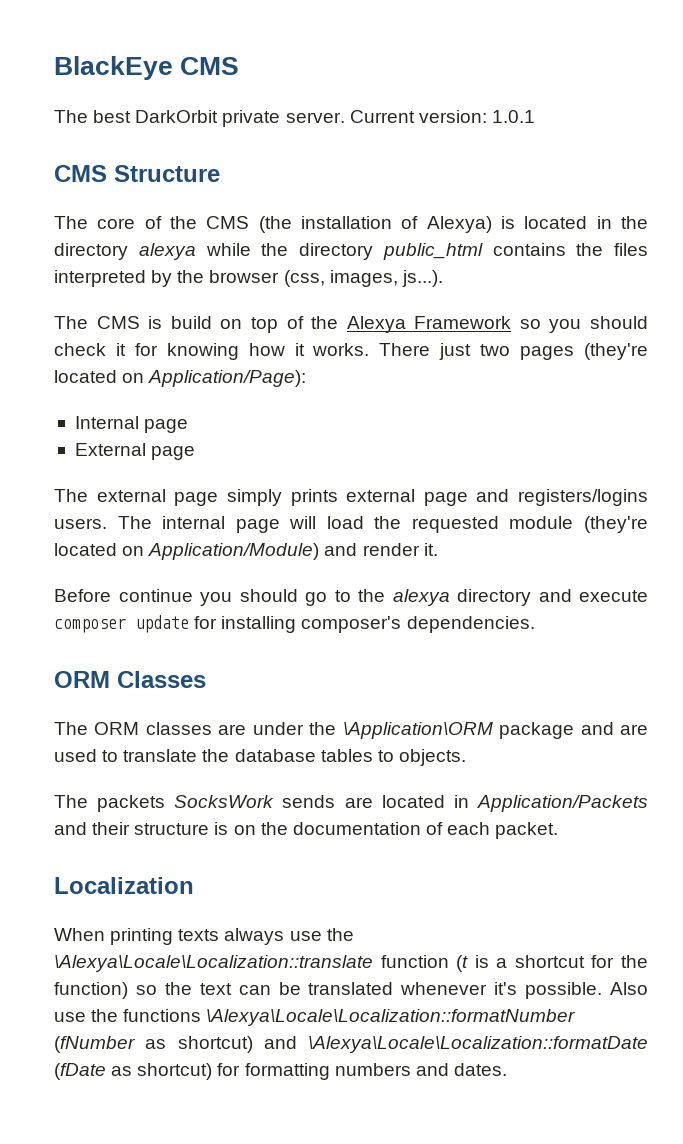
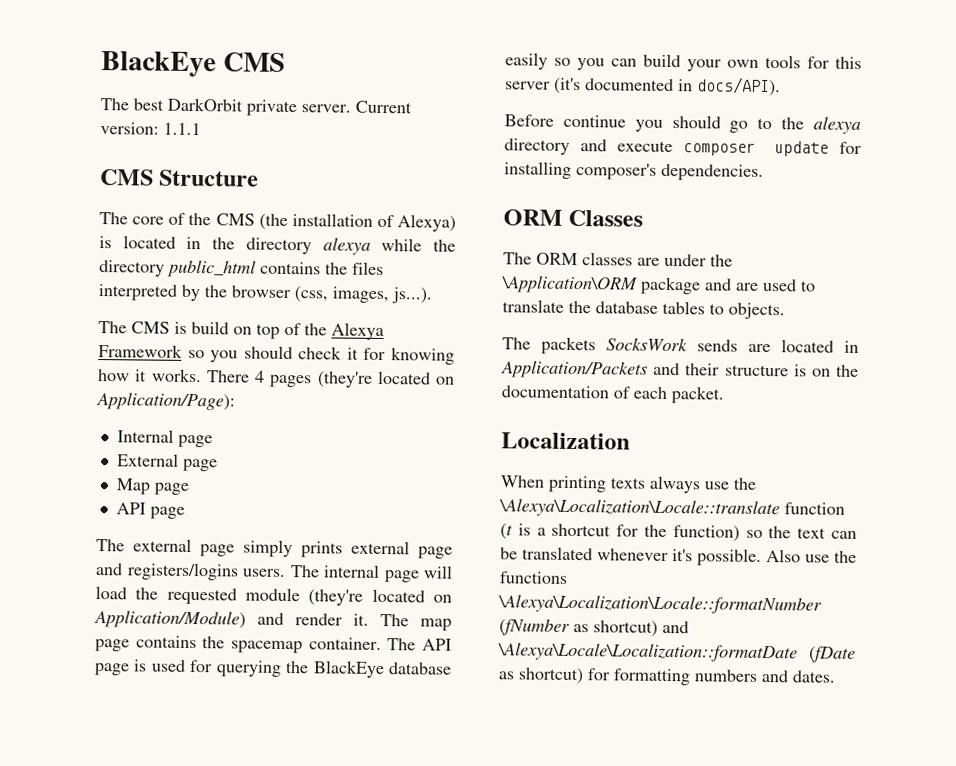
- Current version: 1.0.1
+ Current version: 1.1.1
- There just two pages (they're located on Application/Page):
+ There 4 pages (they're located on Application/Page):
+ Map page
+ API page
+ The map page contains the spacemap container. The API page is used for querying the BlackEye database easily so you can build your own tools for this server (it's documented in docs/API).
- When printing texts always use the \Alexya\Locale\Localization::translate function (t is a shortcut for the function) so the text can be translated whenever it's possible.
+ When printing texts always use the \Alexya\Localization\Locale::translate function (t is a shortcut for the function) so the text can be translated whenever it's possible.
- Also use the functions \Alexya\Locale\Localization::formatNumber (fNumber as shortcut) and \Alexya\Locale\Localization::formatDate (fDate as shortcut) for formatting numbers and dates.
+ Also use the functions \Alexya\Localization\Locale::formatNumber (fNumber as shortcut) and \Alexya\Locale\Localization::formatDate (fDate as shortcut) for formatting numbers and dates.

